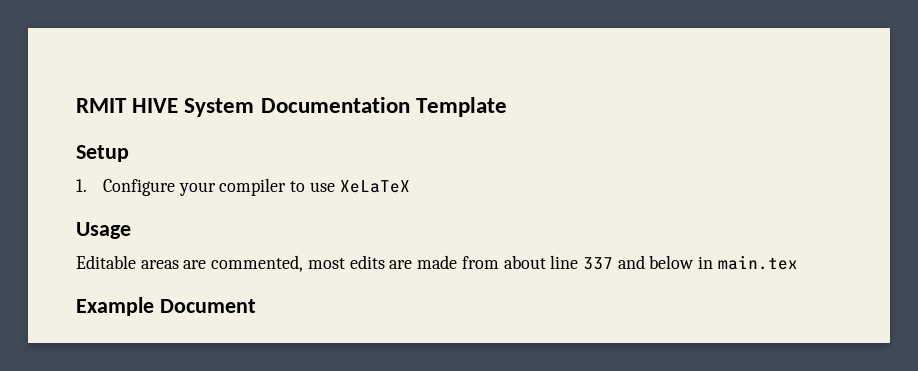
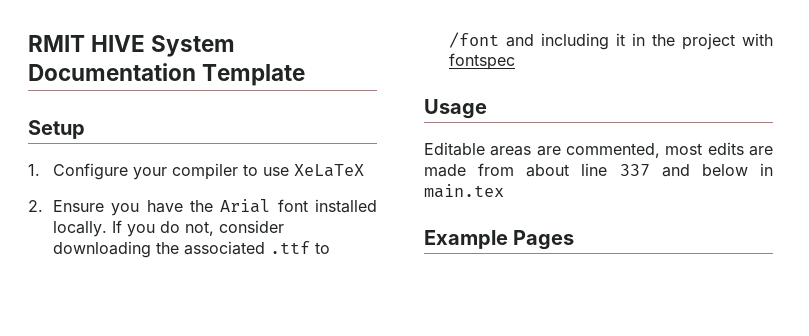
+ 2. Ensure you have the Arial font installed locally. If you do not, consider downloading the associated .ttf to /font and including it in the project with fontspec
- Example Document
+ Example Pages

